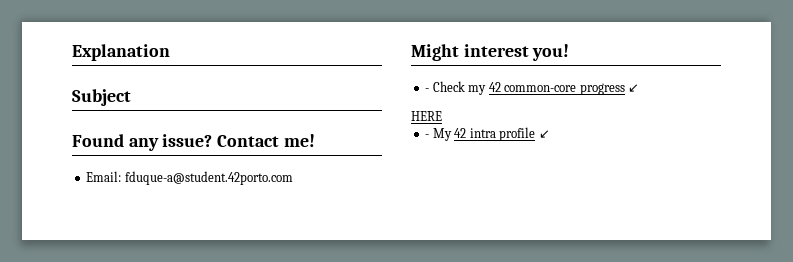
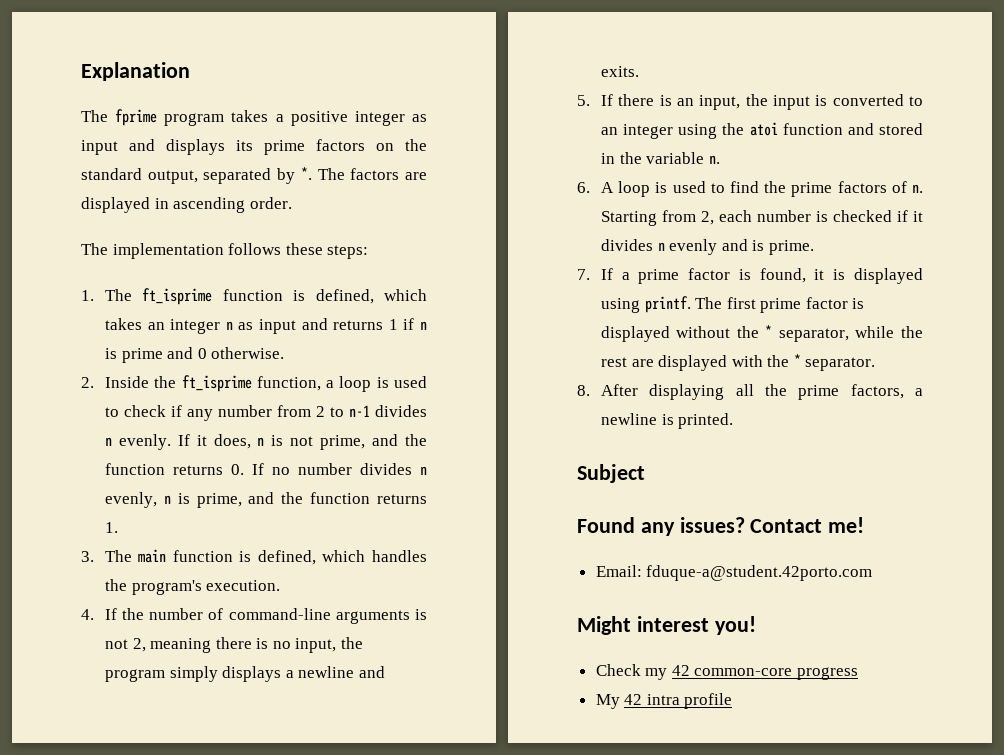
+ The fprime program takes a positive integer as input and displays its prime factors on the standard output, separated by *. The factors are displayed in ascending order.
+ The implementation follows these steps:
+ 1. The ft_isprime function is defined, which takes an integer n as input and returns 1 if n is prime and 0 otherwise.
+ 2. Inside the ft_isprime function, a loop is used to check if any number from 2 to n-1 divides n evenly. If it does, n is not prime, and the function returns 0. If no number divides n evenly, n is prime, and the function returns 1.
+ 3. The main function is defined, which handles the program's execution.
+ 4. If the number of command-line arguments is not 2, meaning there is no input, the program simply displays a newline and exits.
+ 5. If there is an input, the input is converted to an integer using the atoi function and stored in the variable n.
+ 6. A loop is used to find the prime factors of n. Starting from 2, each number is checked if it divides n evenly and is prime.
+ 7. If a prime factor is found, it is displayed using printf. The first prime factor is displayed without the * separator, while the rest are displayed with the * separator.
+ 8. After displaying all the prime factors, a newline is printed.
- Found any issue?
+ Found any issues?
- - Check my 42 common-core progress ↙
- HERE
- - My 42 intra profile ↙
+ Check my 42 common-core progress
+ My 42 intra profile

